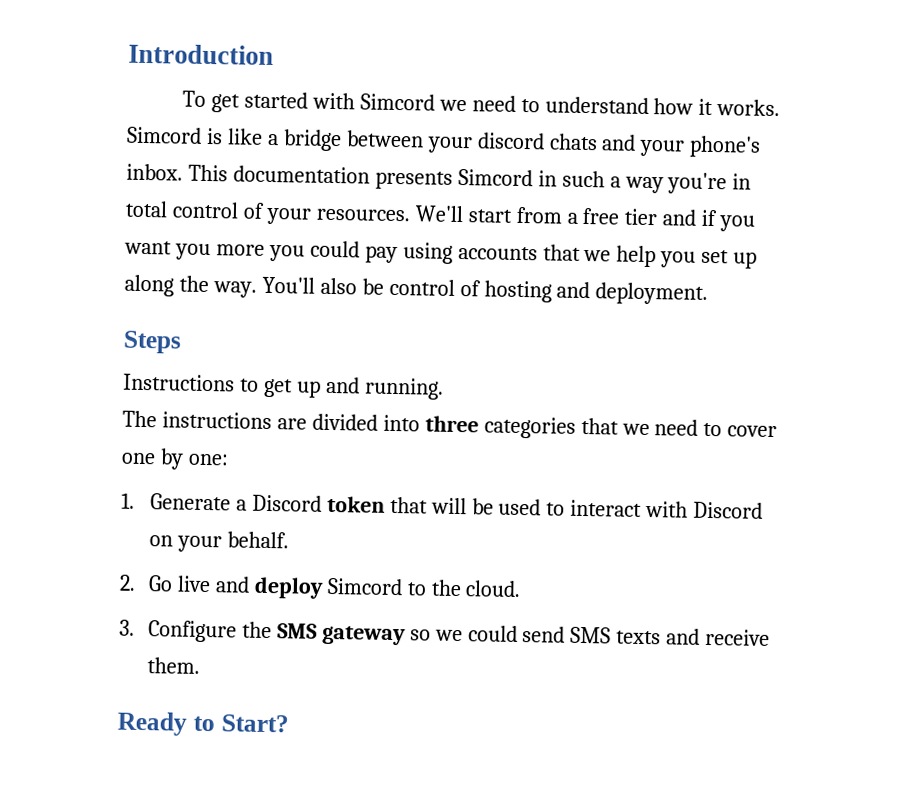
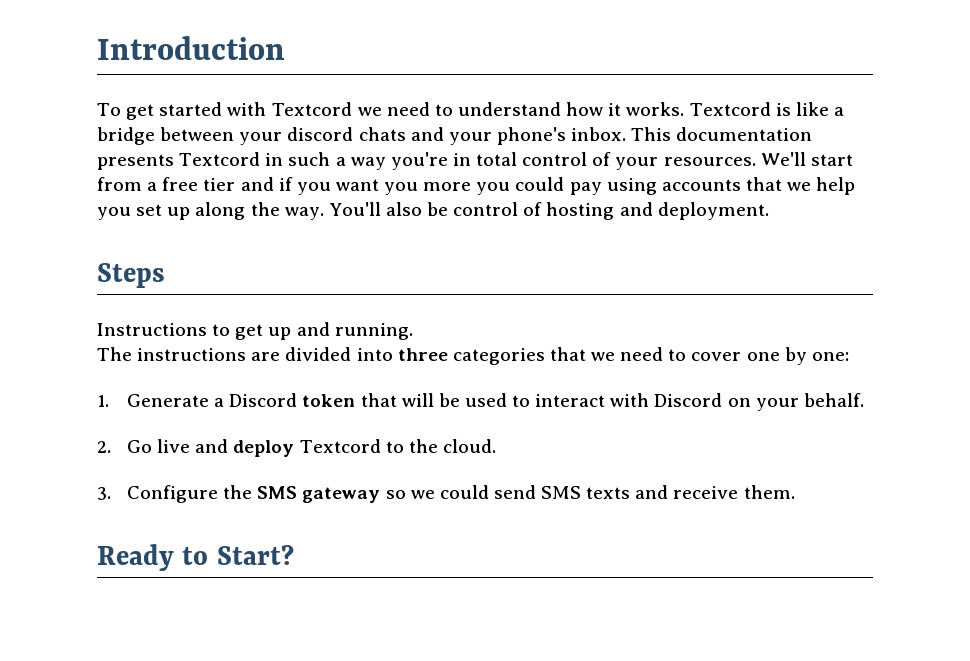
- To get started with Simcord we need to understand how it works.
+ To get started with Textcord we need to understand how it works.
- Simcord is like a bridge between your discord chats and your phone's inbox.
+ Textcord is like a bridge between your discord chats and your phone's inbox.
- This documentation presents Simcord in such a way you're in total control of your resources.
+ This documentation presents Textcord in such a way you're in total control of your resources.
- 2. Go live and deploy Simcord to the cloud.
+ 2. Go live and deploy Textcord to the cloud.

